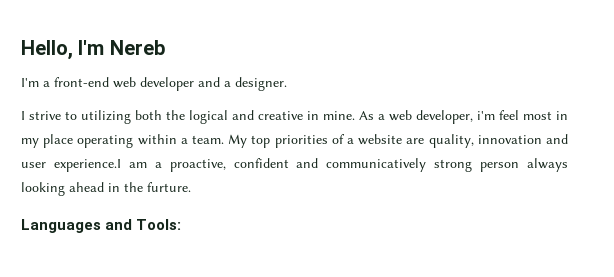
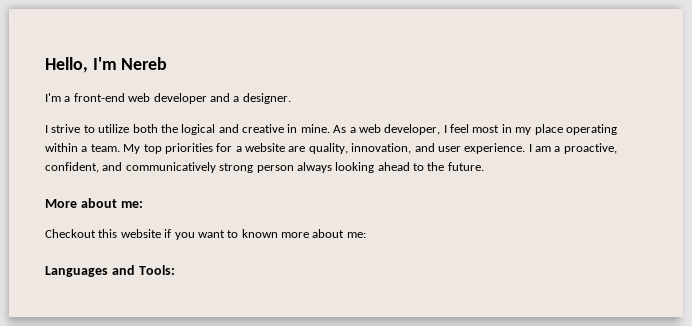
- I strive to utilizing both the logical and creative in mine.
+ I strive to utilize both the logical and creative in mine.
- As a web developer, i'm feel most in my place operating within a team.
+ As a web developer, I feel most in my place operating within a team.
- My top priorities of a website are quality, innovation and user experience.I am a proactive, confident and communicatively strong person always looking ahead in the furture.
+ My top priorities for a website are quality, innovation, and user experience. I am a proactive, confident, and communicatively strong person always looking ahead to the future.
+ More about me:
+ Checkout this website if you want to known more about me:

